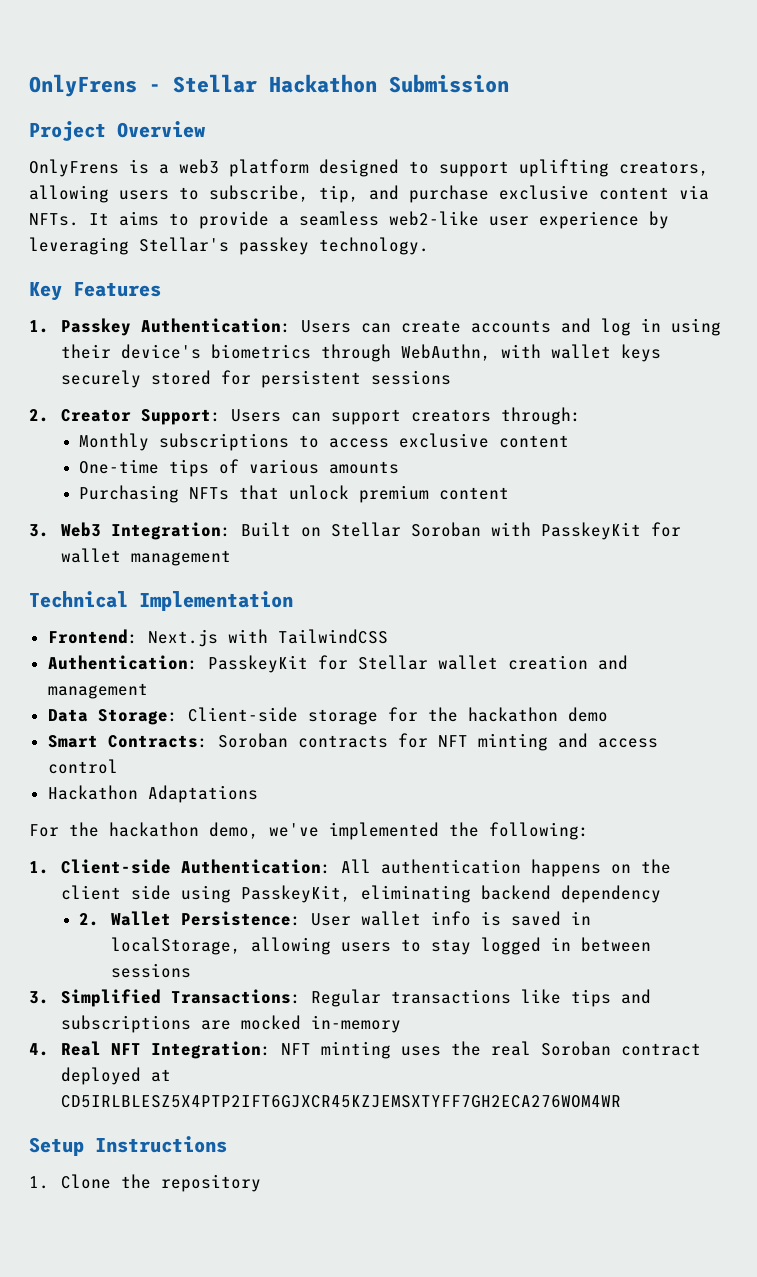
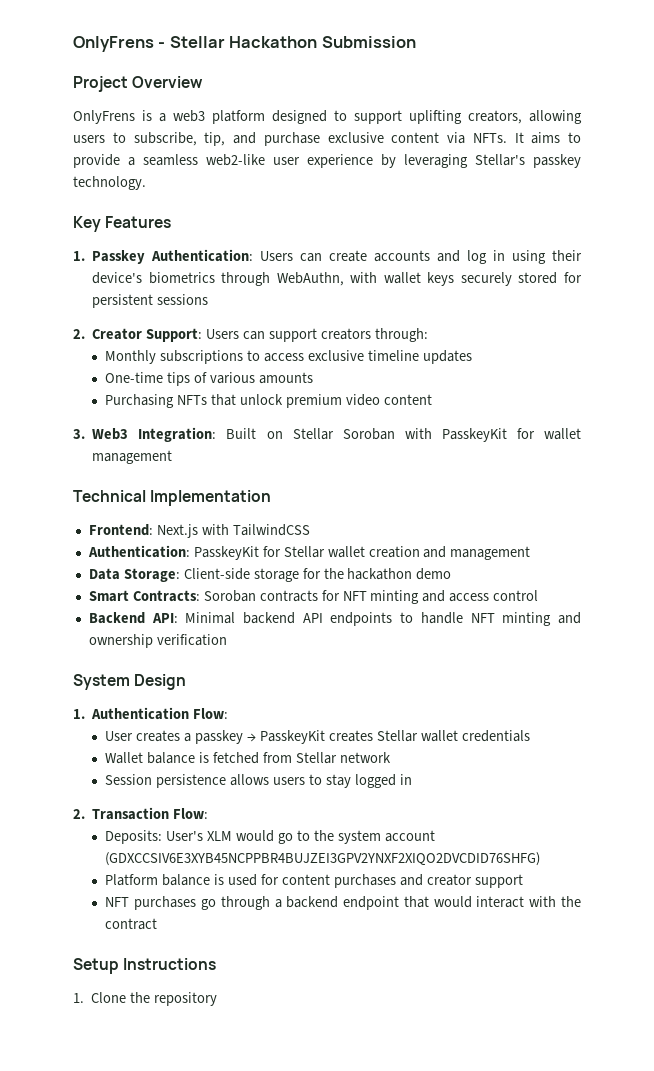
- Monthly subscriptions to access exclusive content
+ Monthly subscriptions to access exclusive timeline updates
- Purchasing NFTs that unlock premium content
+ Purchasing NFTs that unlock premium video content
- Hackathon Adaptations
- For the hackathon demo, we've implemented the following:
- 1. Client-side Authentication: All authentication happens on the client side using PasskeyKit, eliminating backend dependency
- 2. Wallet Persistence: User wallet info is saved in localStorage, allowing users to stay logged in between sessions
- 3. Simplified Transactions: Regular transactions like tips and subscriptions are mocked in-memory
- 4. Real NFT Integration: NFT minting uses the real Soroban contract deployed at CD5IRLBLESZ5X4PTP2IFT6GJXCR45KZJEMSXTYFF7GH2ECA276WOM4WR
+ Backend API: Minimal backend API endpoints to handle NFT minting and ownership verification
+ System Design
+ 1. Authentication Flow:
+ User creates a passkey → PasskeyKit creates Stellar wallet credentials
+ Wallet balance is fetched from Stellar network
+ Session persistence allows users to stay logged in
+ 2. Transaction Flow:
+ Deposits: User's XLM would go to the system account (GDXCCSIV6E3XYB45NCPPBR4BUJZEI3GPV2YNXF2XIQO2DVCDID76SHFG)
+ Platform balance is used for content purchases and creator support
+ NFT purchases go through a backend endpoint that would interact with the contract

